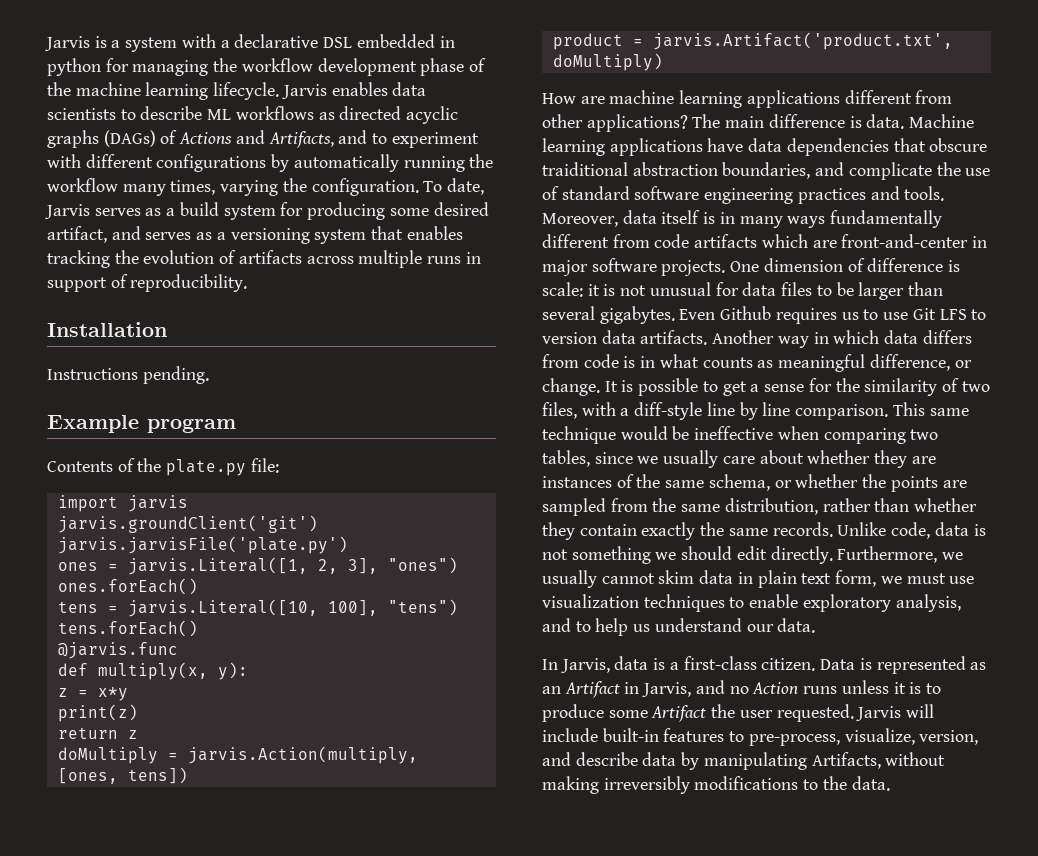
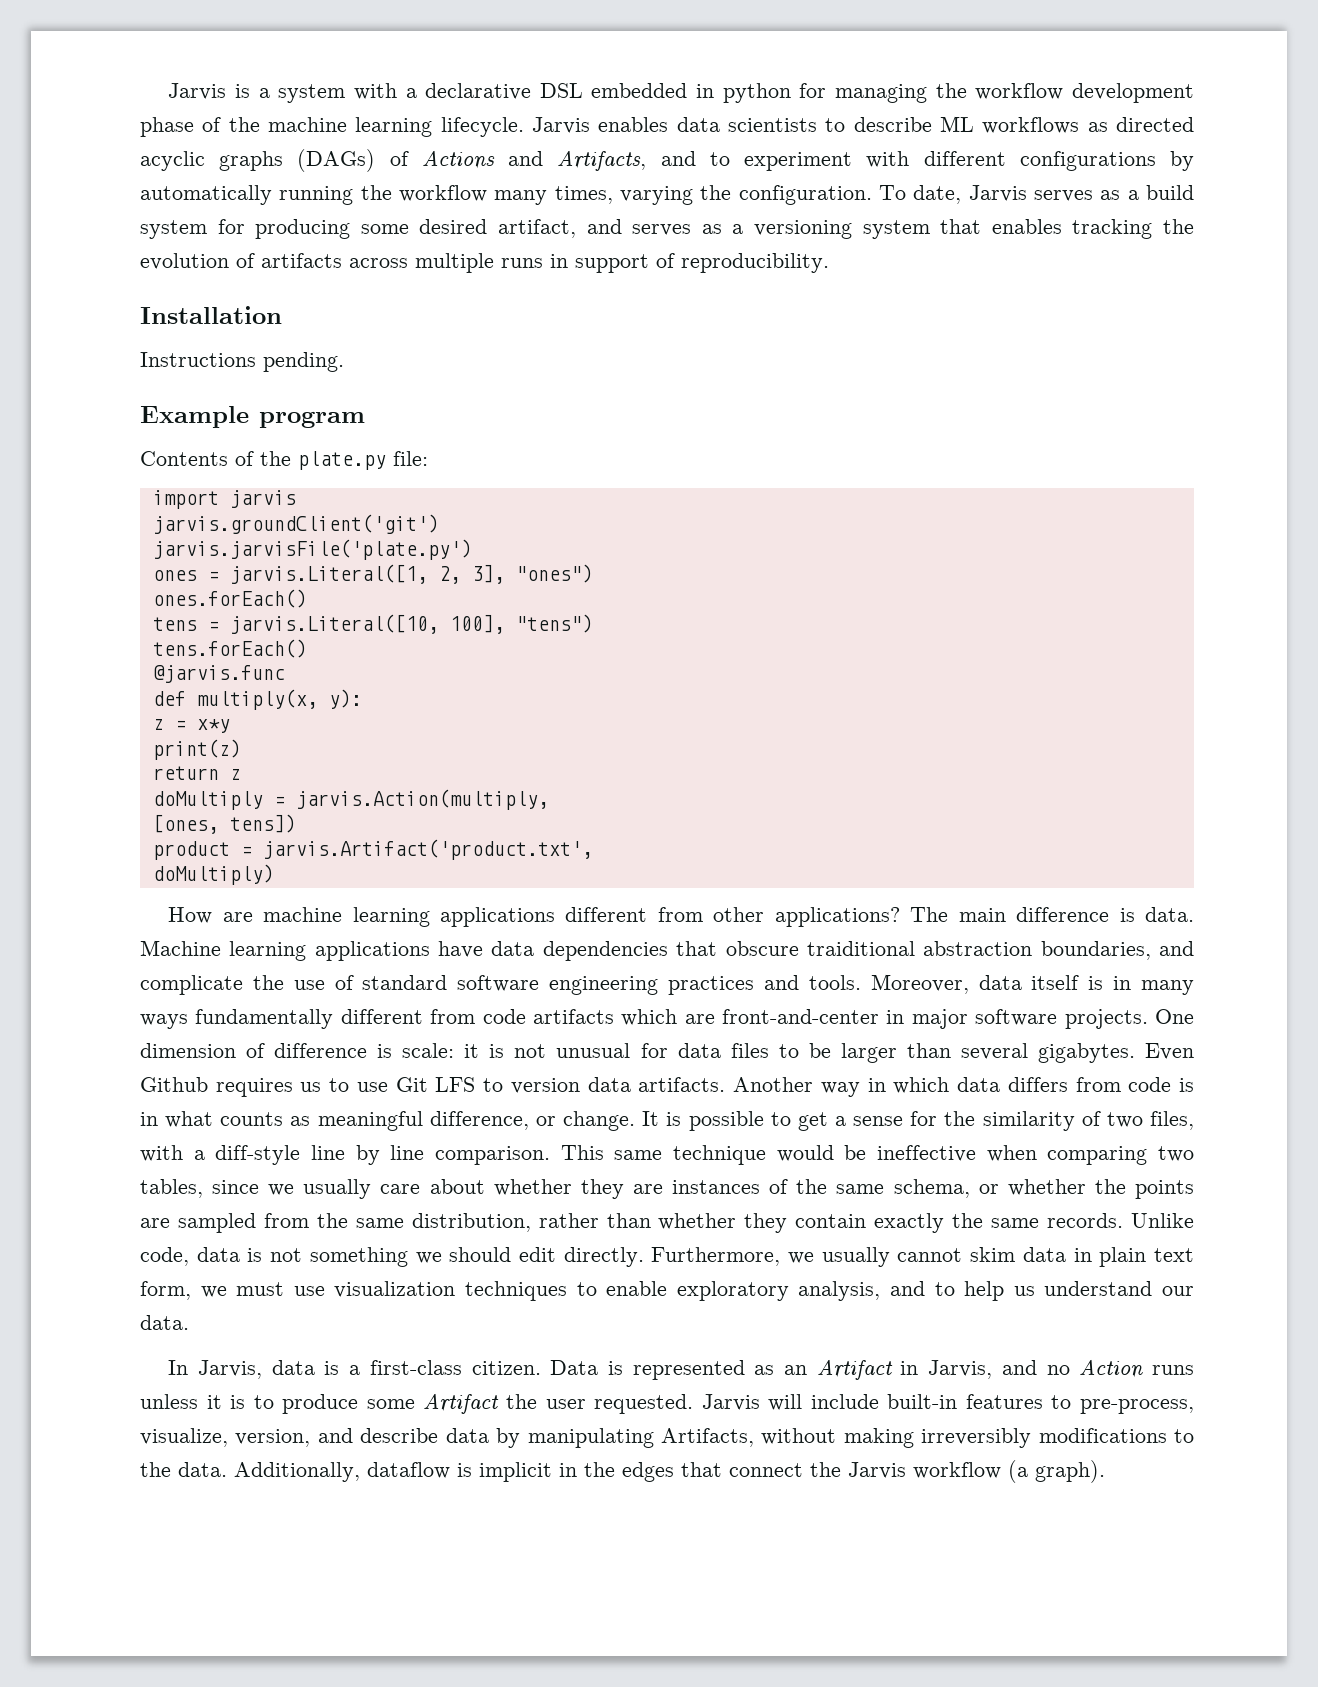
+ Additionally, dataflow is implicit in the edges that connect the Jarvis workflow (a graph).

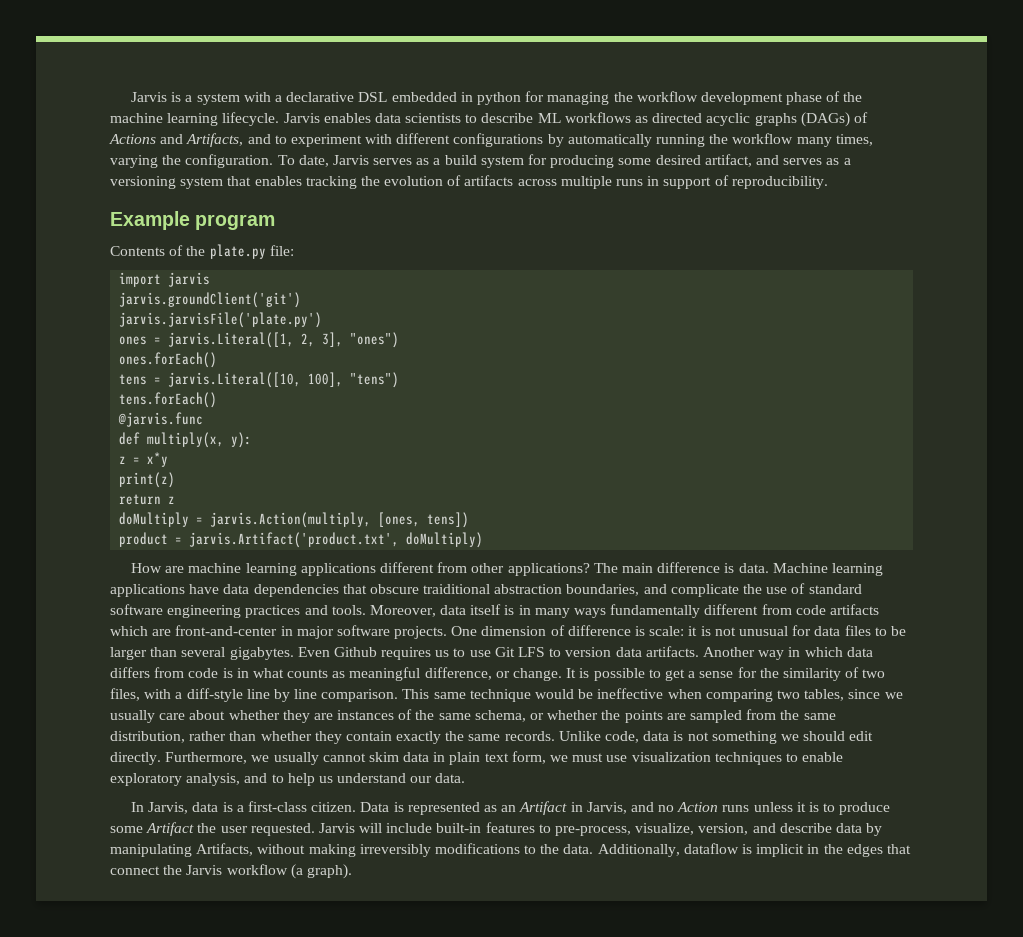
- Installation
- Instructions pending.
- doMultiply = jarvis.Action(multiply,
- [ones, tens])
+ doMultiply = jarvis.Action(multiply, [ones, tens])
- product = jarvis.Artifact('product.txt',
- doMultiply)
+ product = jarvis.Artifact('product.txt', doMultiply)

